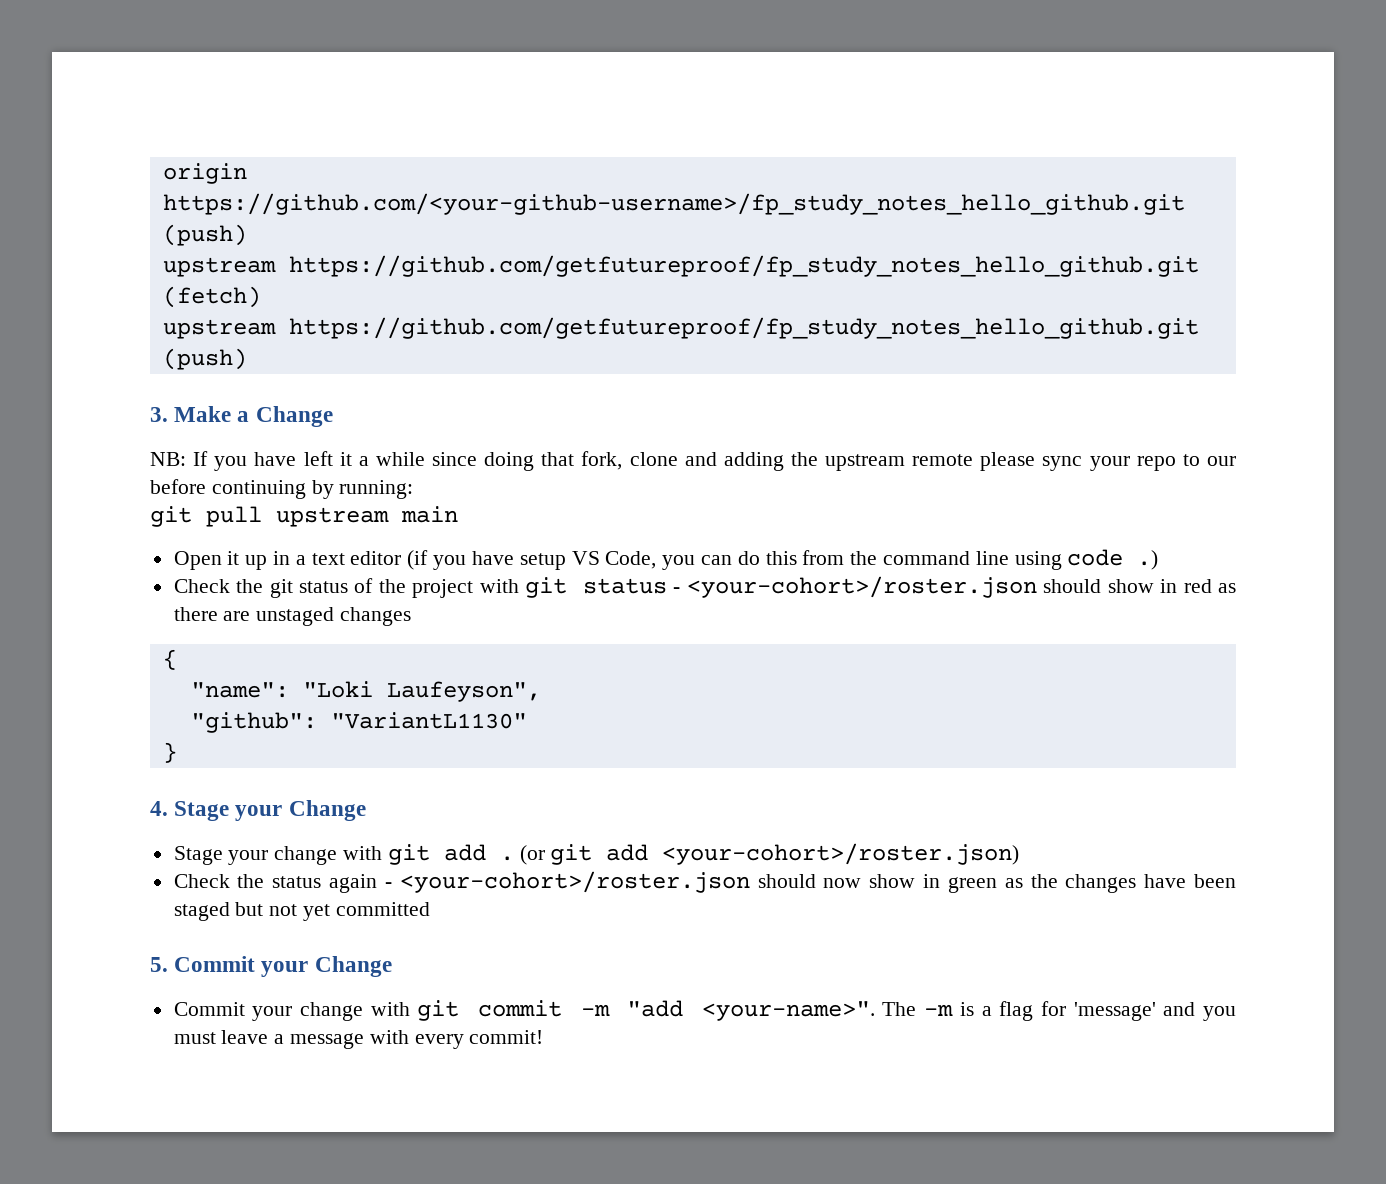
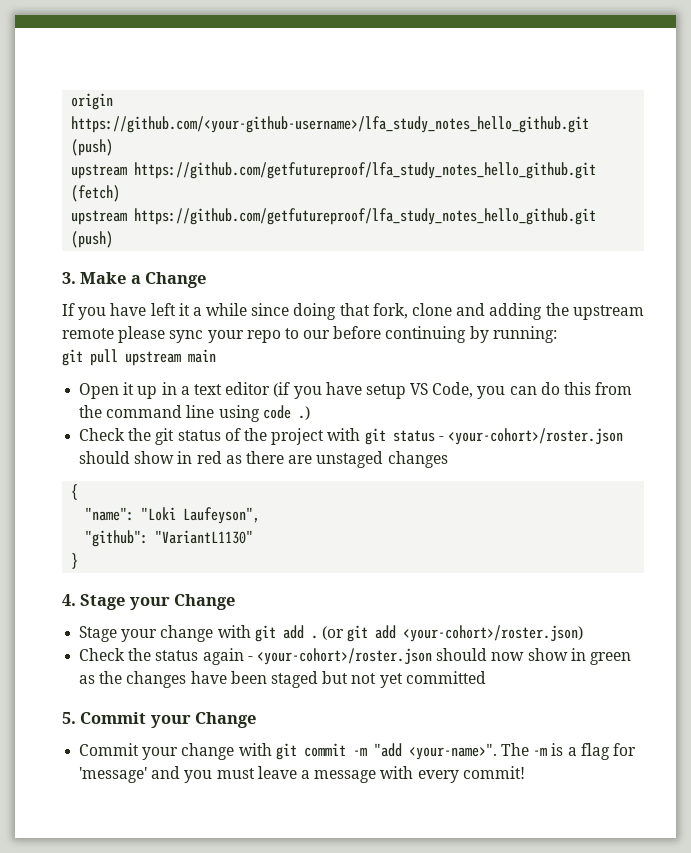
- origin https://github.com/<your-github-username>/fp_study_notes_hello_github.git (push)
+ origin https://github.com/<your-github-username>/lfa_study_notes_hello_github.git (push)
- upstream https://github.com/getfutureproof/fp_study_notes_hello_github.git (fetch)
+ upstream https://github.com/getfutureproof/lfa_study_notes_hello_github.git (fetch)
- upstream https://github.com/getfutureproof/fp_study_notes_hello_github.git (push)
+ upstream https://github.com/getfutureproof/lfa_study_notes_hello_github.git (push)
- NB: If you have left it a while since doing that fork, clone and adding the upstream remote please sync your repo to our before continuing by running:
+ If you have left it a while since doing that fork, clone and adding the upstream remote please sync your repo to our before continuing by running:

